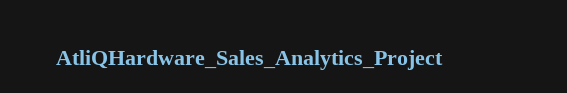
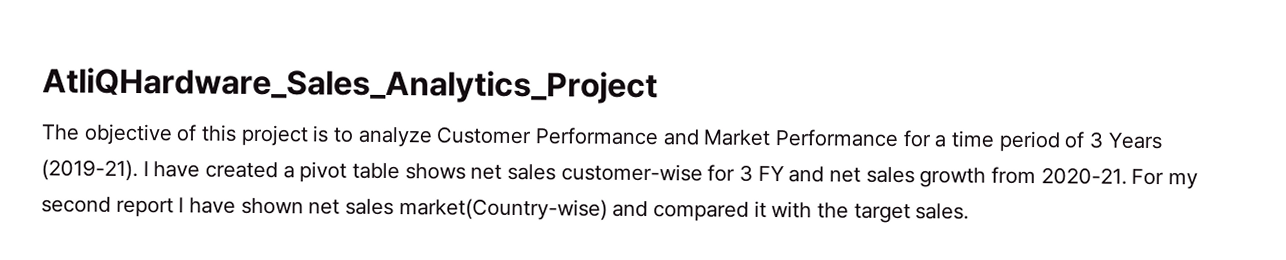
+ The objective of this project is to analyze Customer Performance and Market Performance for a time period of 3 Years (2019-21). I have created a pivot table shows net sales customer-wise for 3 FY and net sales growth from 2020-21. For my second report I have shown net sales market(Country-wise) and compared it with the target sales.

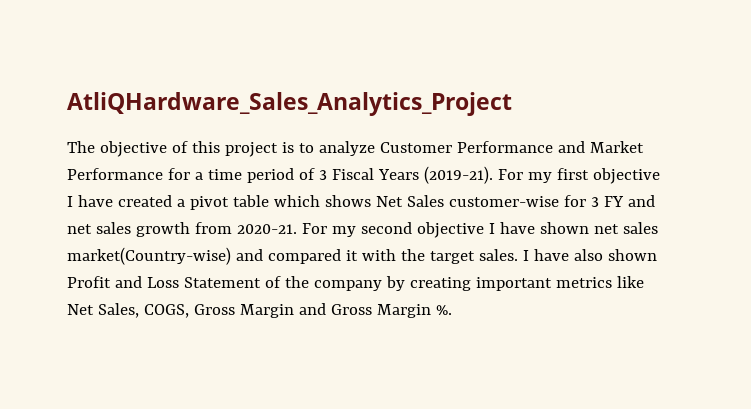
- The objective of this project is to analyze Customer Performance and Market Performance for a time period of 3 Years (2019-21).
+ The objective of this project is to analyze Customer Performance and Market Performance for a time period of 3 Fiscal Years (2019-21).
- I have created a pivot table shows net sales customer-wise for 3 FY and net sales growth from 2020-21.
+ For my first objective I have created a pivot table which shows Net Sales customer-wise for 3 FY and net sales growth from 2020-21.
- For my second report I have shown net sales market(Country-wise) and compared it with the target sales.
+ For my second objective I have shown net sales market(Country-wise) and compared it with the target sales.
+ I have also shown Profit and Loss Statement of the company by creating important metrics like Net Sales, COGS, Gross Margin and Gross Margin %.

